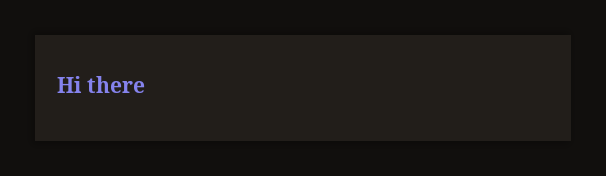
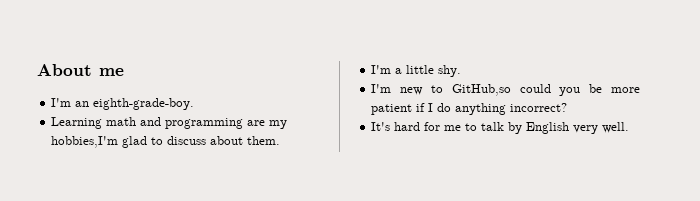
- Hi there
+ About me
+ I'm an eighth-grade-boy.
+ Learning math and programming are my hobbies,I'm glad to discuss about them.
+ I'm a little shy.
+ I'm new to GitHub,so could you be more patient if I do anything incorrect?
+ It's hard for me to talk by English very well.

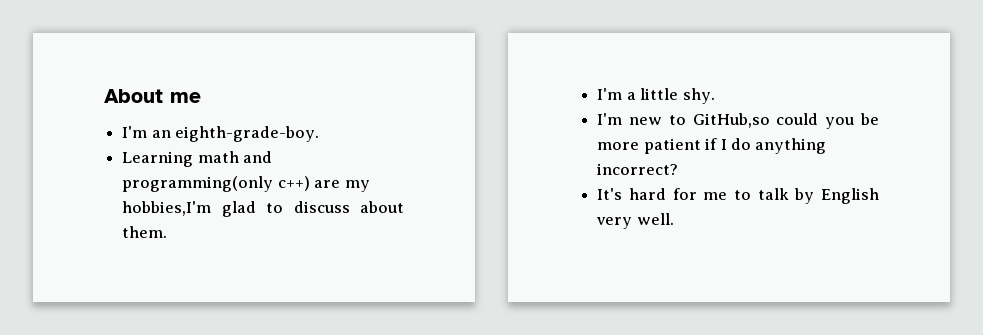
- Learning math and programming are my hobbies,I'm glad to discuss about them.
+ Learning math and programming(only c++) are my hobbies,I'm glad to discuss about them.

